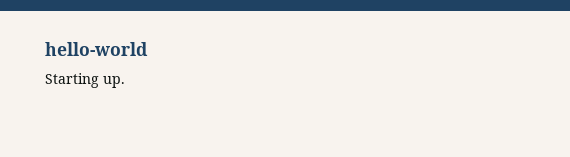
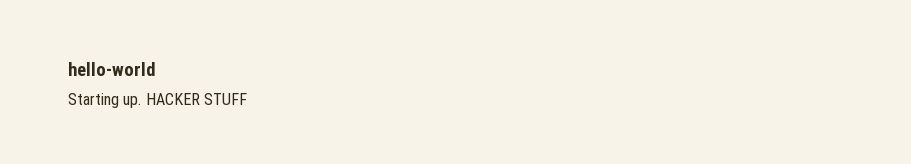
+ HACKER STUFF

